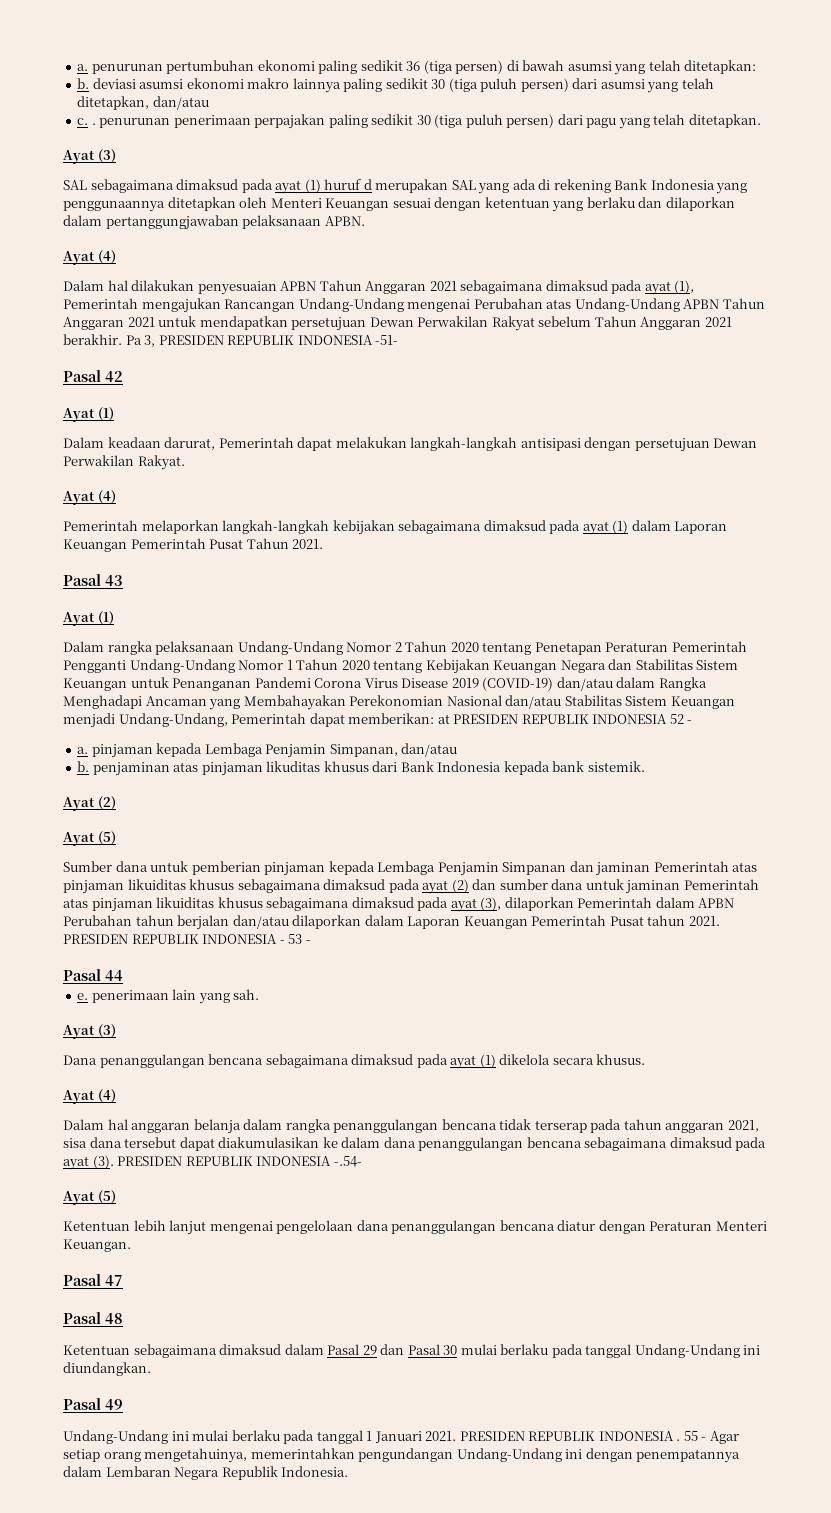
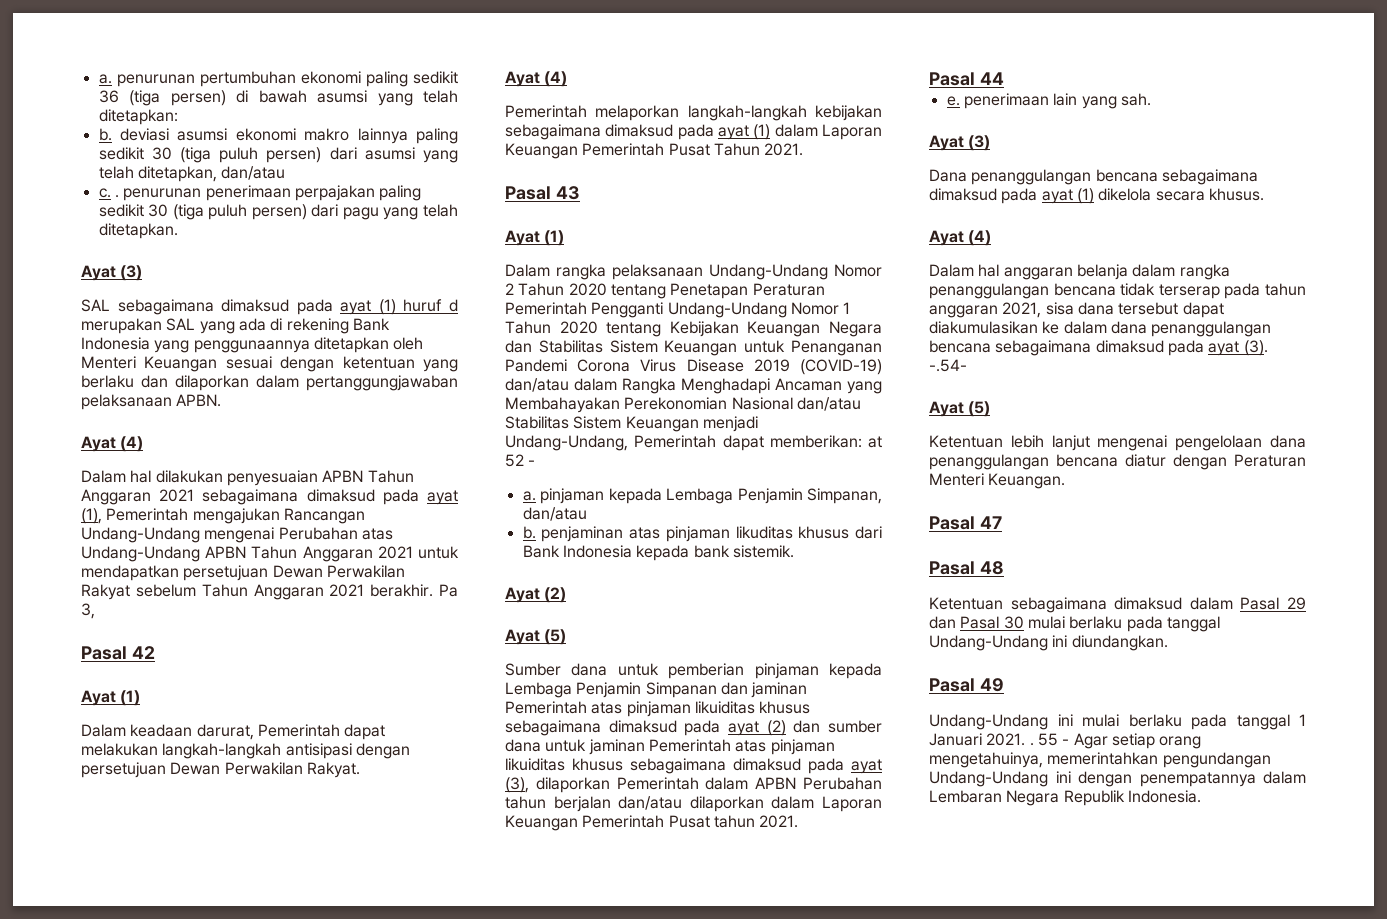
- Pa 3, PRESIDEN REPUBLIK INDONESIA -51-
+ Pa 3,
- Dalam rangka pelaksanaan Undang-Undang Nomor 2 Tahun 2020 tentang Penetapan Peraturan Pemerintah Pengganti Undang-Undang Nomor 1 Tahun 2020 tentang Kebijakan Keuangan Negara dan Stabilitas Sistem Keuangan untuk Penanganan Pandemi Corona Virus Disease 2019 (COVID-19) dan/atau dalam Rangka Menghadapi Ancaman yang Membahayakan Perekonomian Nasional dan/atau Stabilitas Sistem Keuangan menjadi Undang-Undang, Pemerintah dapat memberikan: at PRESIDEN REPUBLIK INDONESIA 52 -
+ Dalam rangka pelaksanaan Undang-Undang Nomor 2 Tahun 2020 tentang Penetapan Peraturan Pemerintah Pengganti Undang-Undang Nomor 1 Tahun 2020 tentang Kebijakan Keuangan Negara dan Stabilitas Sistem Keuangan untuk Penanganan Pandemi Corona Virus Disease 2019 (COVID-19) dan/atau dalam Rangka Menghadapi Ancaman yang Membahayakan Perekonomian Nasional dan/atau Stabilitas Sistem Keuangan menjadi Undang-Undang, Pemerintah dapat memberikan: at 52 -
- PRESIDEN REPUBLIK INDONESIA - 53 -
- PRESIDEN REPUBLIK INDONESIA -.54-
+ -.54-
- Undang-Undang ini mulai berlaku pada tanggal 1 Januari 2021. PRESIDEN REPUBLIK INDONESIA .
+ Undang-Undang ini mulai berlaku pada tanggal 1 Januari 2021. .

